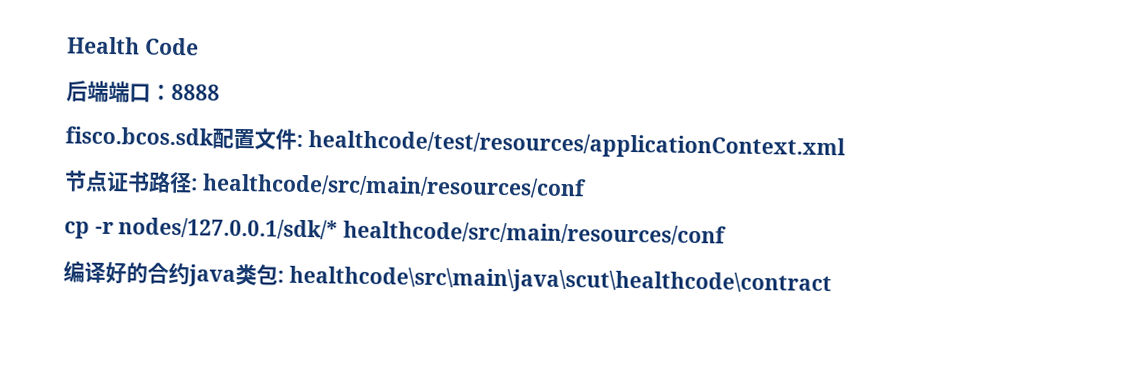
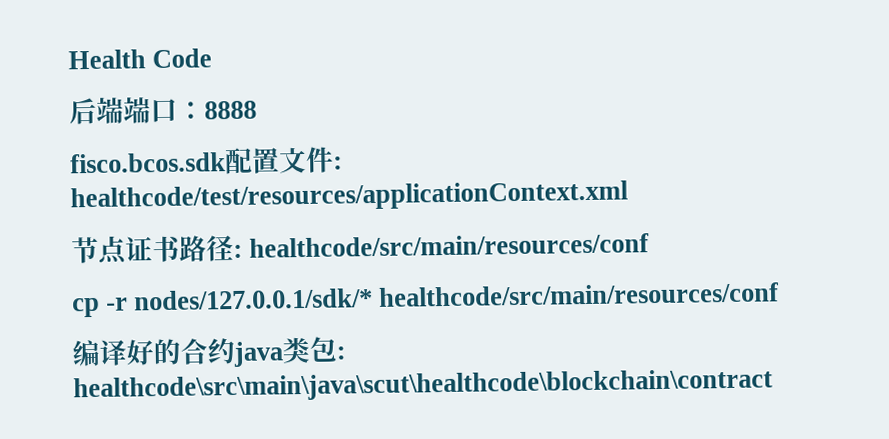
- 编译好的合约java类包: healthcode\src\main\java\scut\healthcode\contract
+ 编译好的合约java类包: healthcode\src\main\java\scut\healthcode\blockchain\contract

